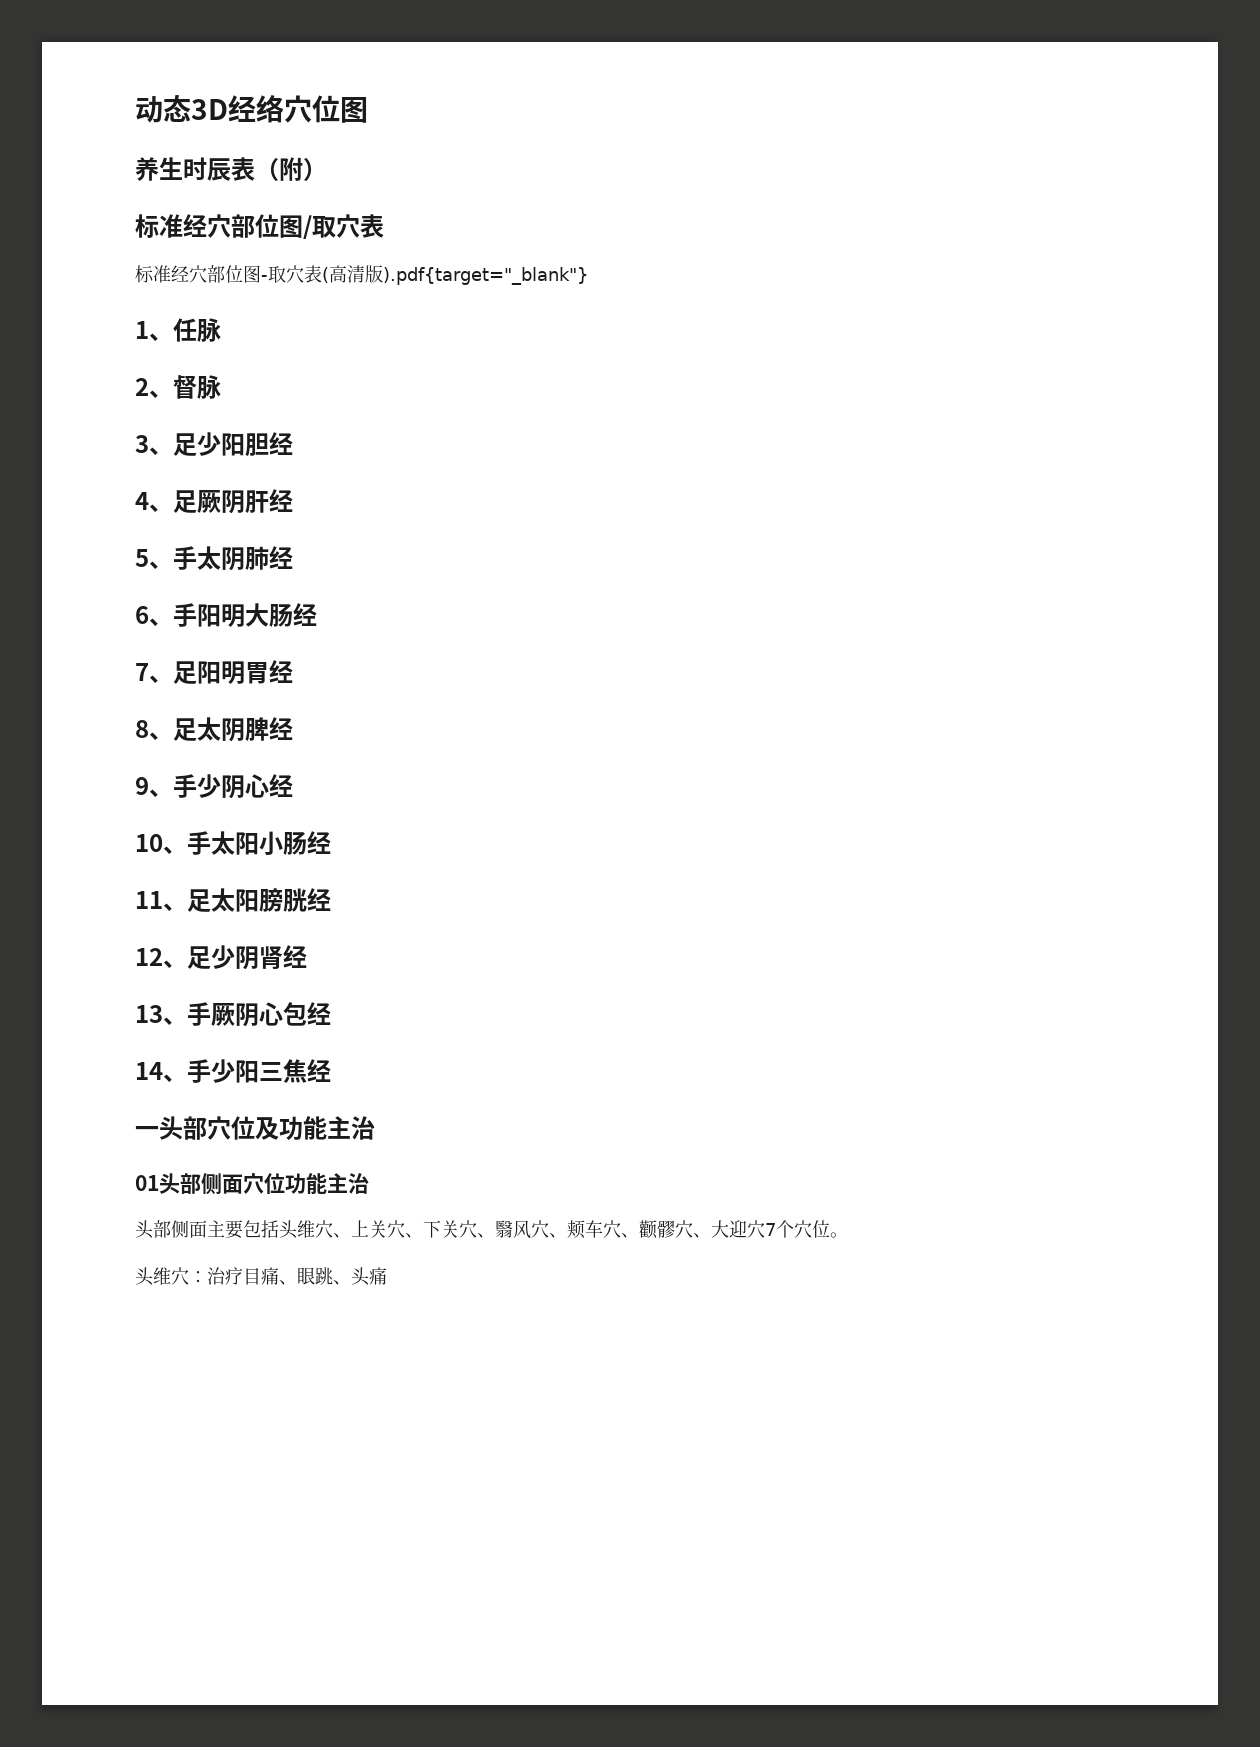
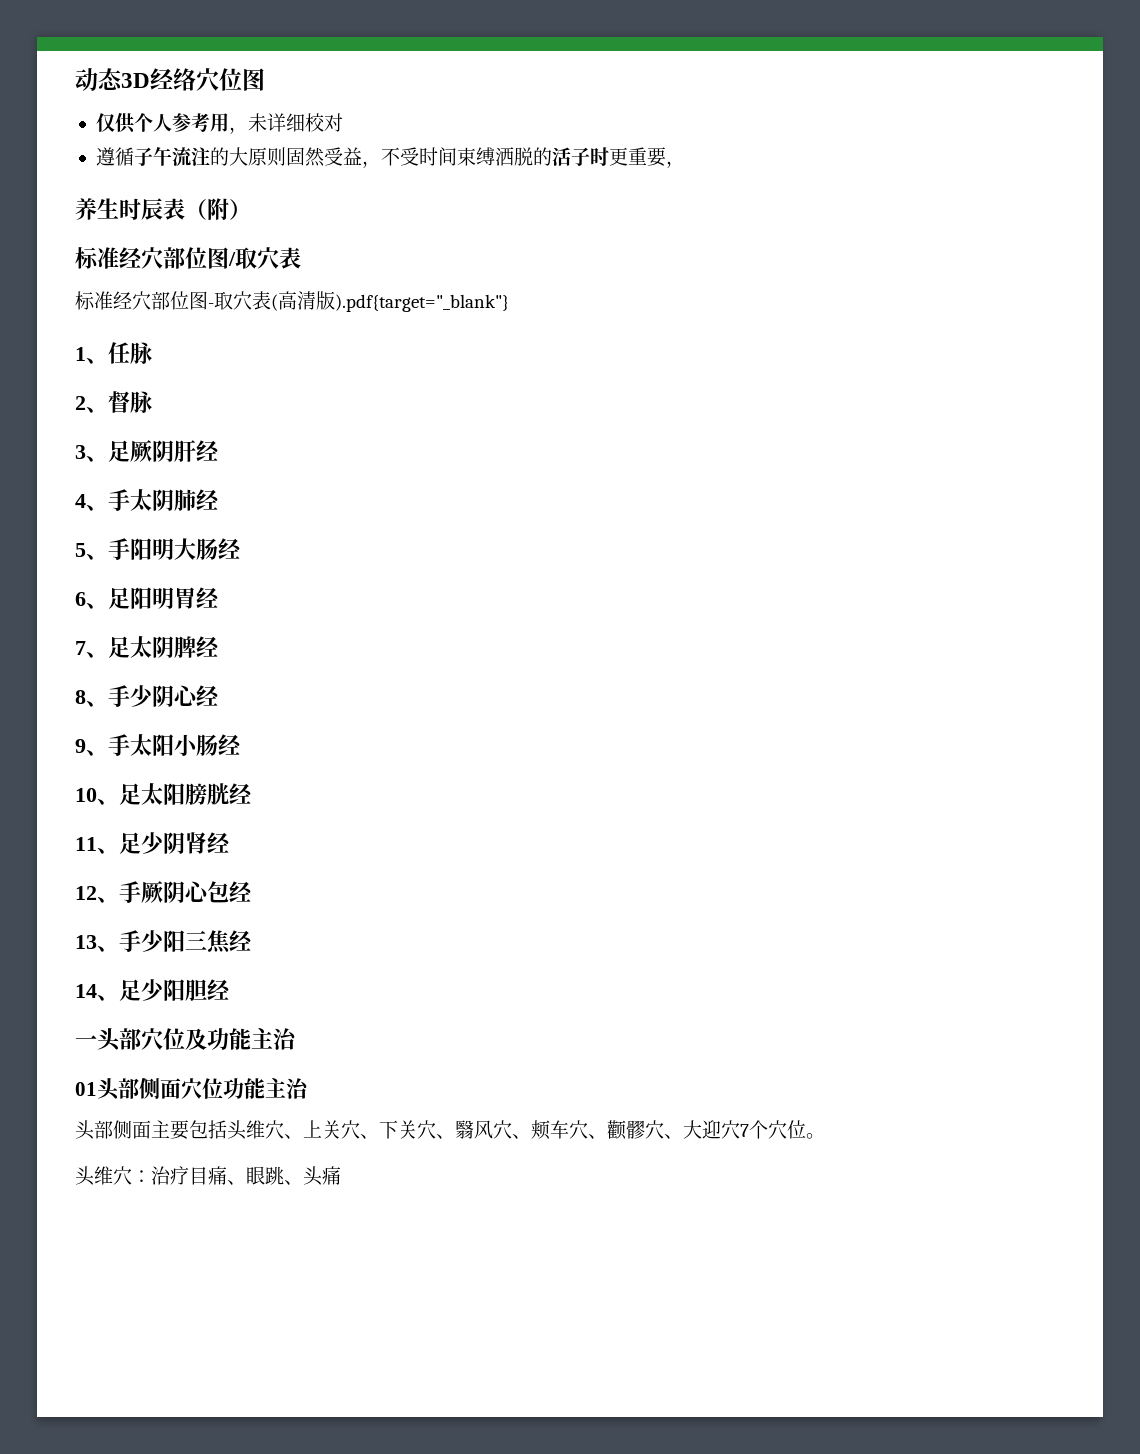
+ 仅供个人参考用，未详细校对
+ 遵循子午流注的大原则固然受益，不受时间束缚洒脱的活子时更重要，
- 3、足少阳胆经
- 4、足厥阴肝经
+ 3、足厥阴肝经
- 5、手太阴肺经
+ 4、手太阴肺经
- 6、手阳明大肠经
+ 5、手阳明大肠经
- 7、足阳明胃经
+ 6、足阳明胃经
- 8、足太阴脾经
+ 7、足太阴脾经
- 9、手少阴心经
+ 8、手少阴心经
- 10、手太阳小肠经
+ 9、手太阳小肠经
- 11、足太阳膀胱经
+ 10、足太阳膀胱经
- 12、足少阴肾经
+ 11、足少阴肾经
- 13、手厥阴心包经
+ 12、手厥阴心包经
- 14、手少阳三焦经
+ 13、手少阳三焦经
+ 14、足少阳胆经

